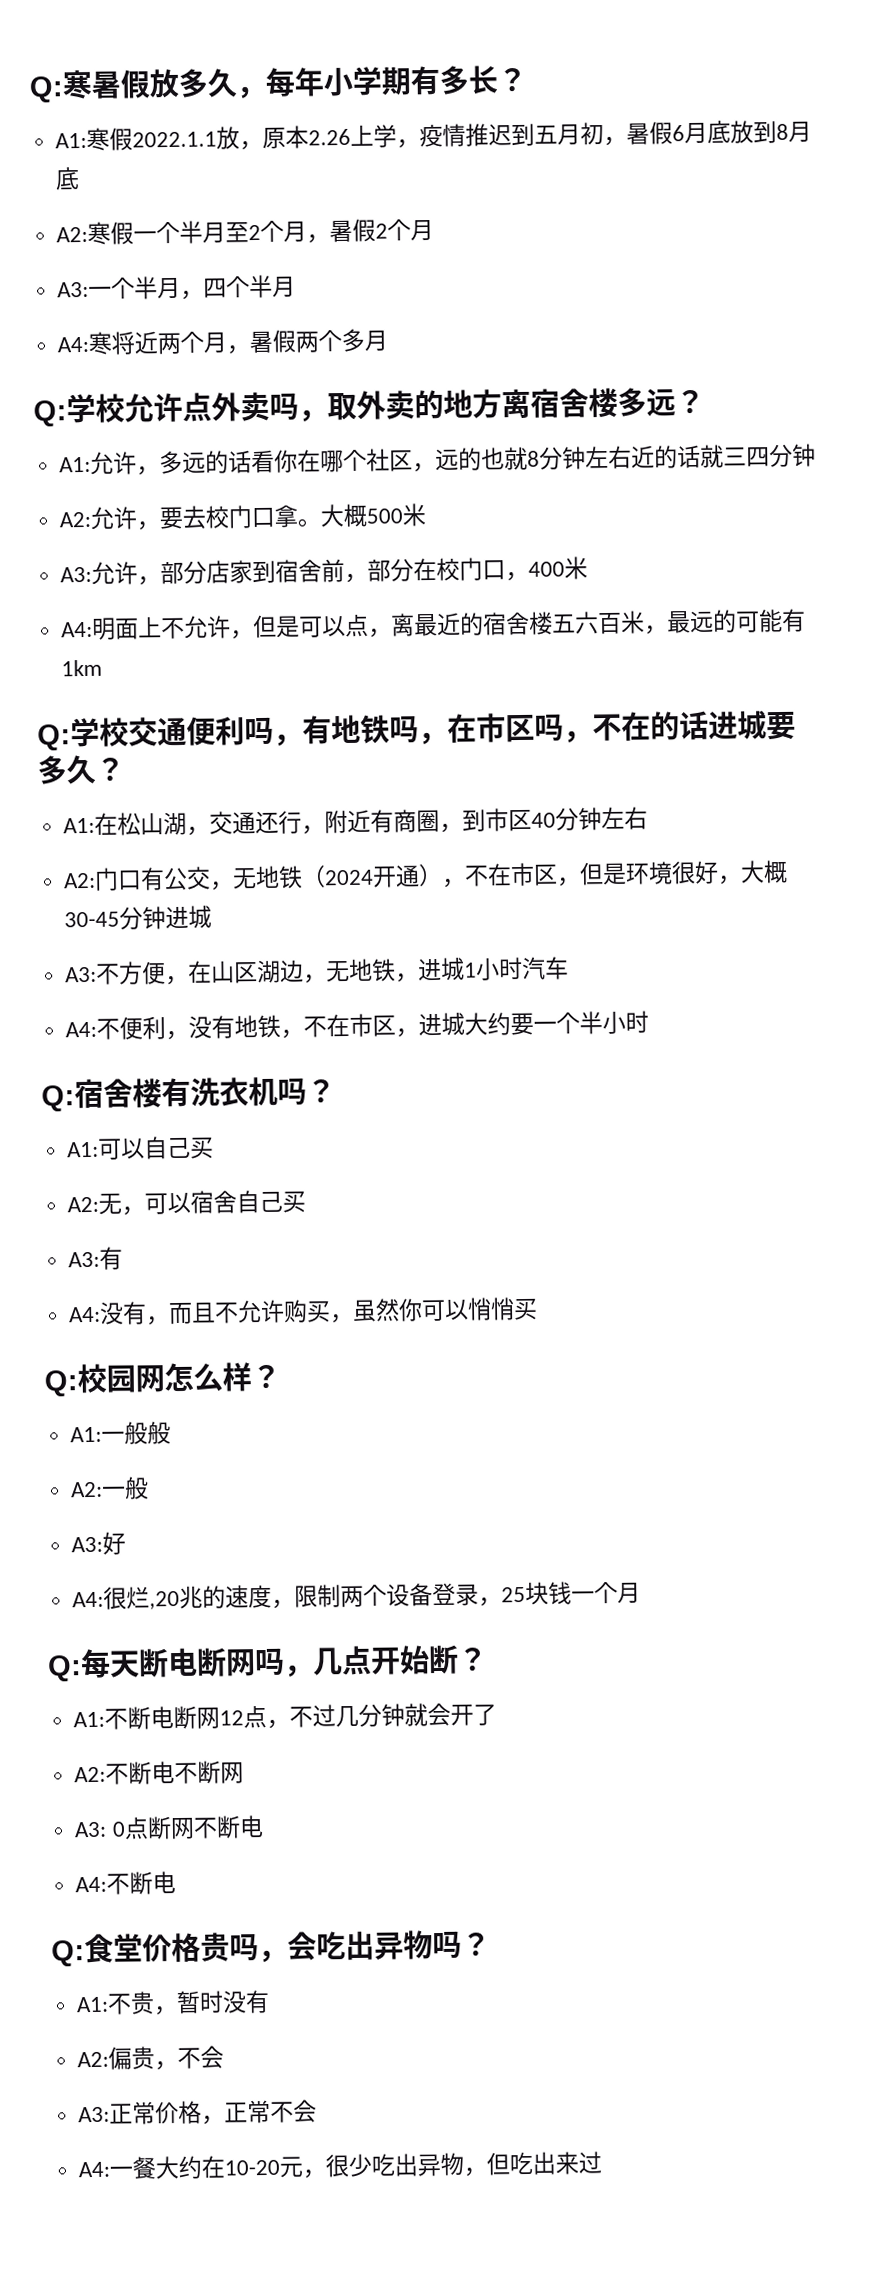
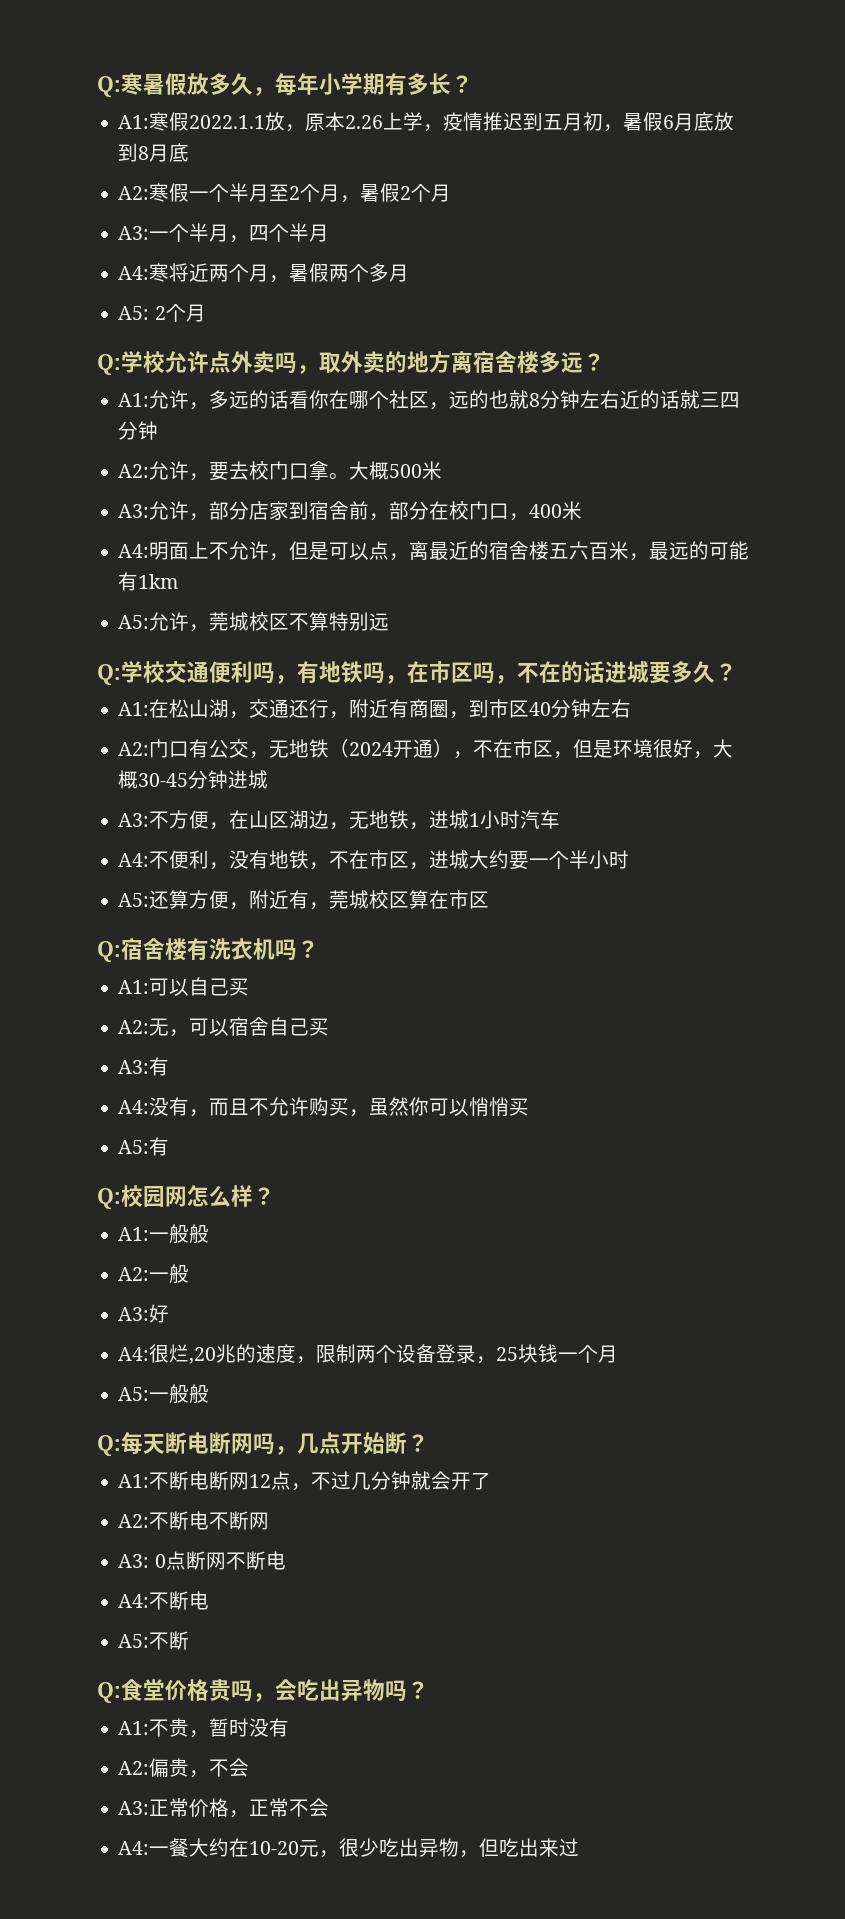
+ A5: 2个月
+ A5:允许，莞城校区不算特别远
+ A5:还算方便，附近有，莞城校区算在市区
+ A5:有
+ A5:一般般
+ A5:不断

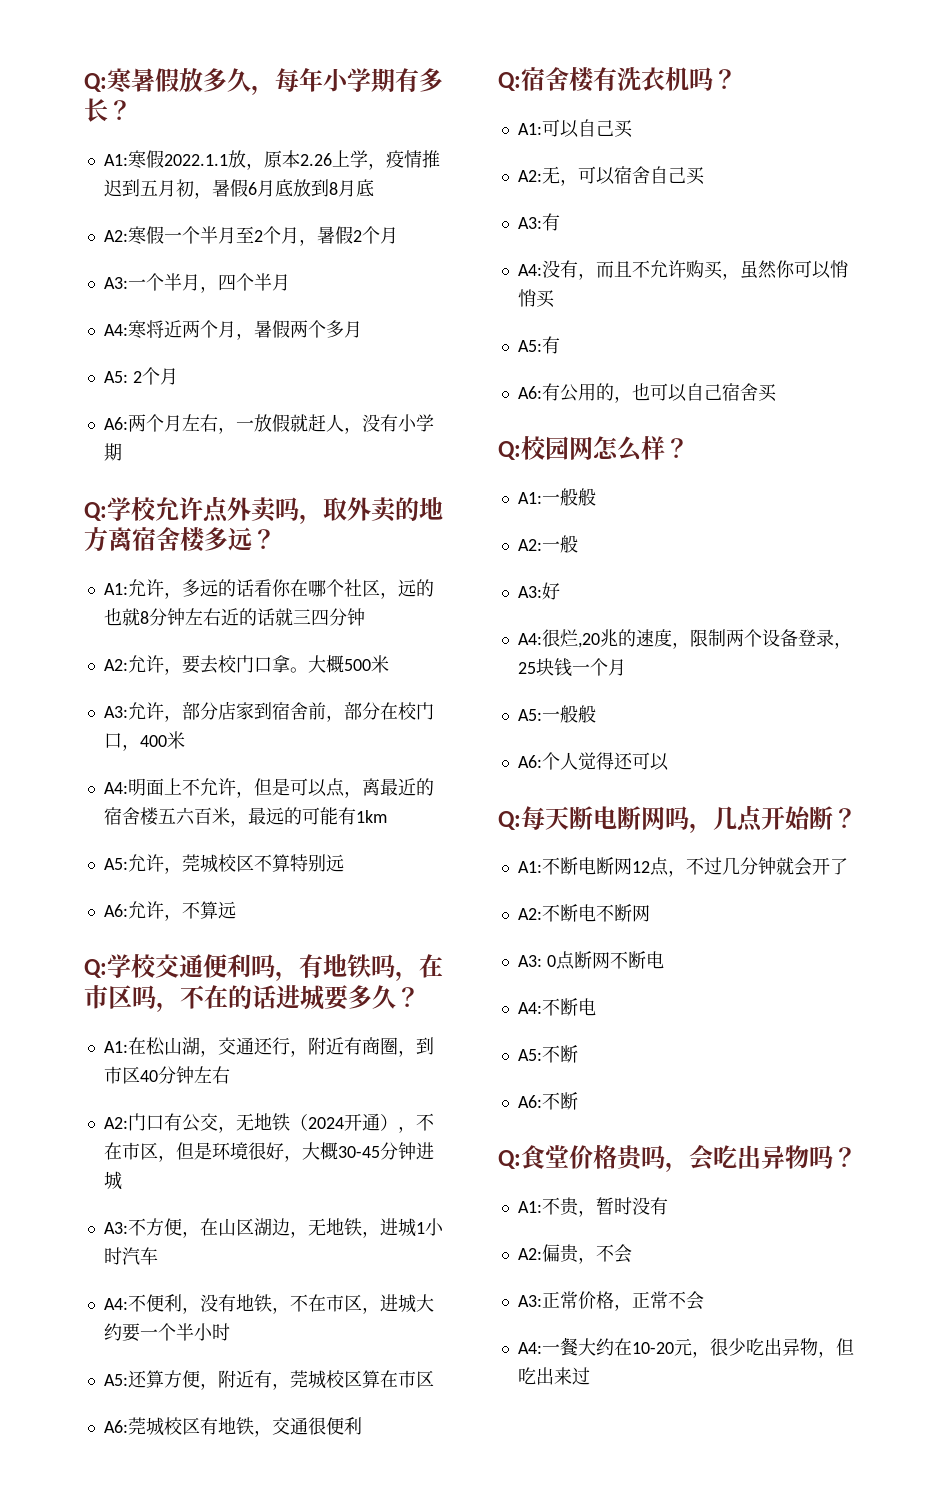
+ A6:两个月左右，一放假就赶人，没有小学期
+ A6:允许，不算远
+ A6:莞城校区有地铁，交通很便利
+ A6:有公用的，也可以自己宿舍买
+ A6:个人觉得还可以
+ A6:不断

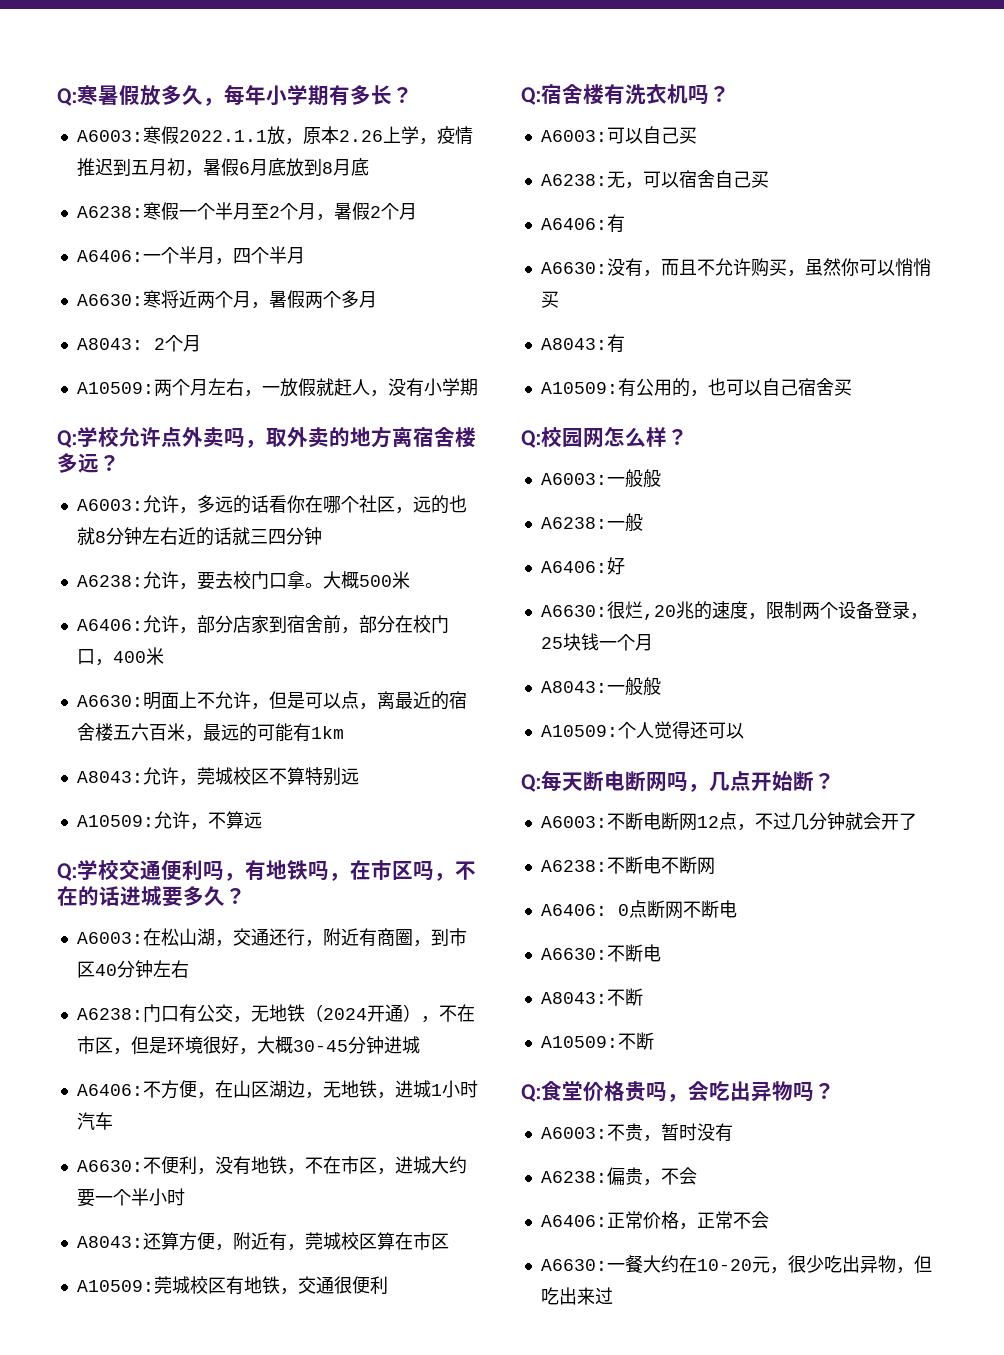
- A1:寒假2022.1.1放，原本2.26上学，疫情推迟到五月初，暑假6月底放到8月底
+ A6003:寒假2022.1.1放，原本2.26上学，疫情推迟到五月初，暑假6月底放到8月底
- A2:寒假一个半月至2个月，暑假2个月
+ A6238:寒假一个半月至2个月，暑假2个月
- A3:一个半月，四个半月
+ A6406:一个半月，四个半月
- A4:寒将近两个月，暑假两个多月
+ A6630:寒将近两个月，暑假两个多月
- A5: 2个月
- A6:两个月左右，一放假就赶人，没有小学期
+ A8043: 2个月
+ A10509:两个月左右，一放假就赶人，没有小学期
- A1:允许，多远的话看你在哪个社区，远的也就8分钟左右近的话就三四分钟
+ A6003:允许，多远的话看你在哪个社区，远的也就8分钟左右近的话就三四分钟
- A2:允许，要去校门口拿。
+ A6238:允许，要去校门口拿。
- A3:允许，部分店家到宿舍前，部分在校门口，400米
+ A6406:允许，部分店家到宿舍前，部分在校门口，400米
- A4:明面上不允许，但是可以点，离最近的宿舍楼五六百米，最远的可能有1km
+ A6630:明面上不允许，但是可以点，离最近的宿舍楼五六百米，最远的可能有1km
- A5:允许，莞城校区不算特别远
+ A8043:允许，莞城校区不算特别远
- A6:允许，不算远
+ A10509:允许，不算远
- A1:在松山湖，交通还行，附近有商圈，到市区40分钟左右
+ A6003:在松山湖，交通还行，附近有商圈，到市区40分钟左右
- A2:门口有公交，无地铁（2024开通），不在市区，但是环境很好，大概30-45分钟进城
+ A6238:门口有公交，无地铁（2024开通），不在市区，但是环境很好，大概30-45分钟进城
- A3:不方便，在山区湖边，无地铁，进城1小时汽车
+ A6406:不方便，在山区湖边，无地铁，进城1小时汽车
- A4:不便利，没有地铁，不在市区，进城大约要一个半小时
+ A6630:不便利，没有地铁，不在市区，进城大约要一个半小时
- A5:还算方便，附近有，莞城校区算在市区
+ A8043:还算方便，附近有，莞城校区算在市区
- A6:莞城校区有地铁，交通很便利
+ A10509:莞城校区有地铁，交通很便利
- A1:可以自己买
+ A6003:可以自己买
- A2:无，可以宿舍自己买
+ A6238:无，可以宿舍自己买
- A3:有
- A4:没有，而且不允许购买，虽然你可以悄悄买
+ A6406:有
+ A6630:没有，而且不允许购买，虽然你可以悄悄买
- A5:有
- A6:有公用的，也可以自己宿舍买
+ A8043:有
+ A10509:有公用的，也可以自己宿舍买
- A1:一般般
- A2:一般
+ A6003:一般般
+ A6238:一般
- A3:好
+ A6406:好
- A4:很烂,20兆的速度，限制两个设备登录，25块钱一个月
+ A6630:很烂,20兆的速度，限制两个设备登录，25块钱一个月
- A5:一般般
- A6:个人觉得还可以
+ A8043:一般般
+ A10509:个人觉得还可以
- A1:不断电断网12点，不过几分钟就会开了
+ A6003:不断电断网12点，不过几分钟就会开了
- A2:不断电不断网
+ A6238:不断电不断网
- A3: 0点断网不断电
+ A6406: 0点断网不断电
- A4:不断电
- A5:不断
- A6:不断
+ A6630:不断电
+ A8043:不断
+ A10509:不断
- A1:不贵，暂时没有
+ A6003:不贵，暂时没有
- A2:偏贵，不会
+ A6238:偏贵，不会
- A3:正常价格，正常不会
+ A6406:正常价格，正常不会
- A4:一餐大约在10-20元，很少吃出异物，但吃出来过
+ A6630:一餐大约在10-20元，很少吃出异物，但吃出来过

